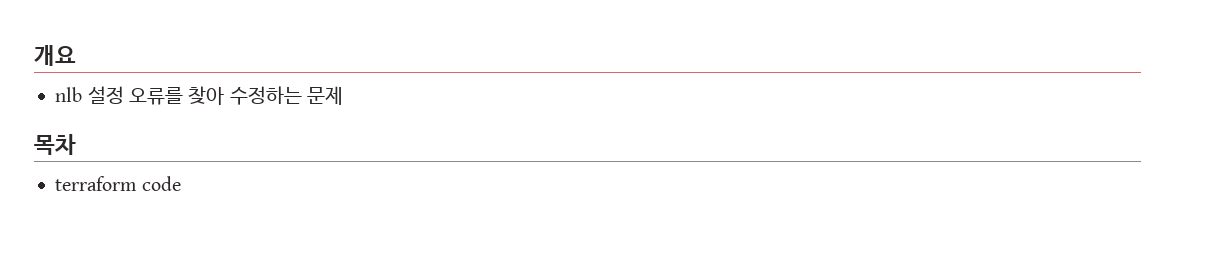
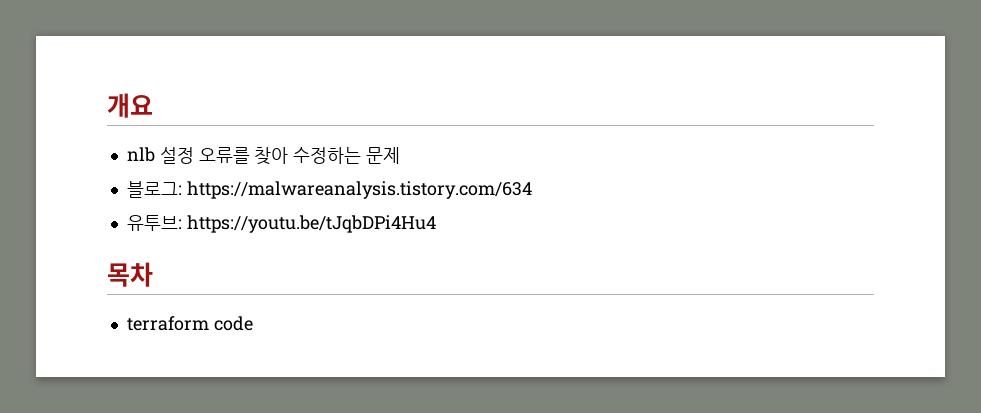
+ 블로그: https://malwareanalysis.tistory.com/634
+ 유투브: https://youtu.be/tJqbDPi4Hu4

